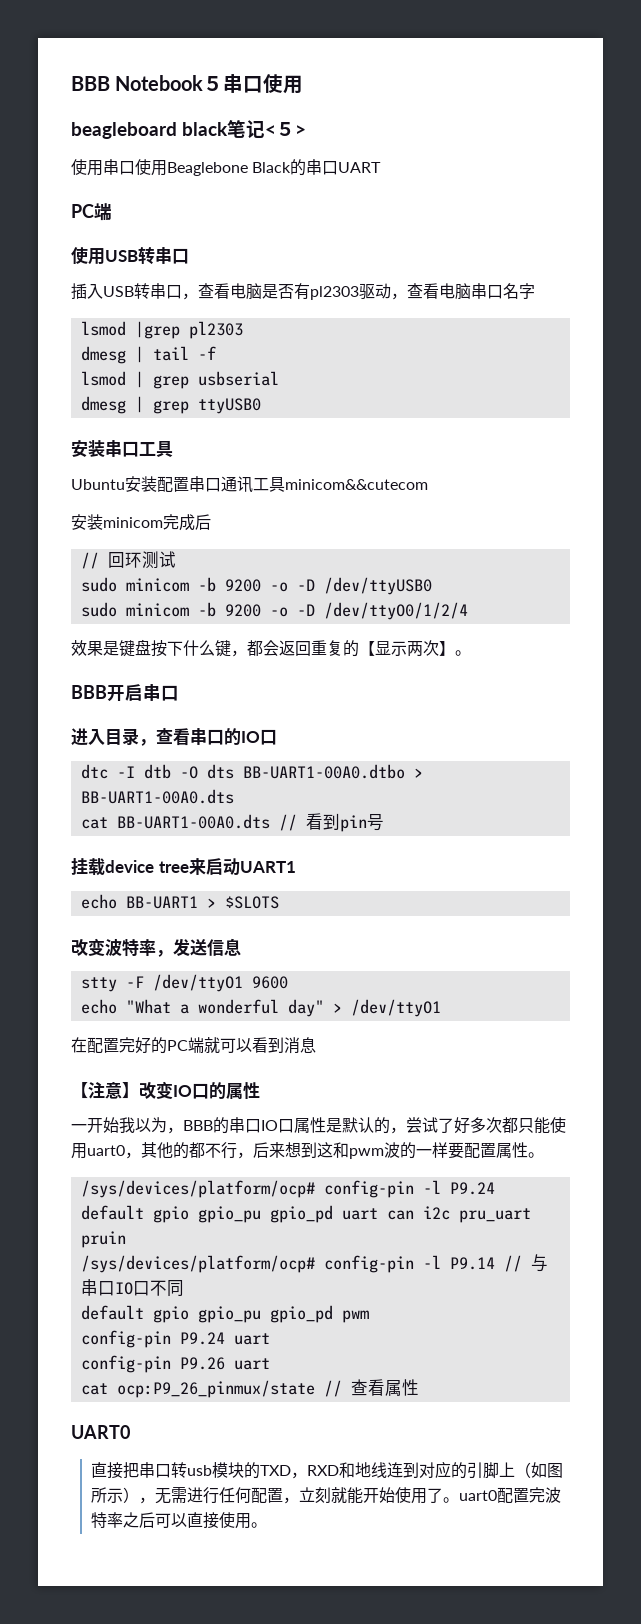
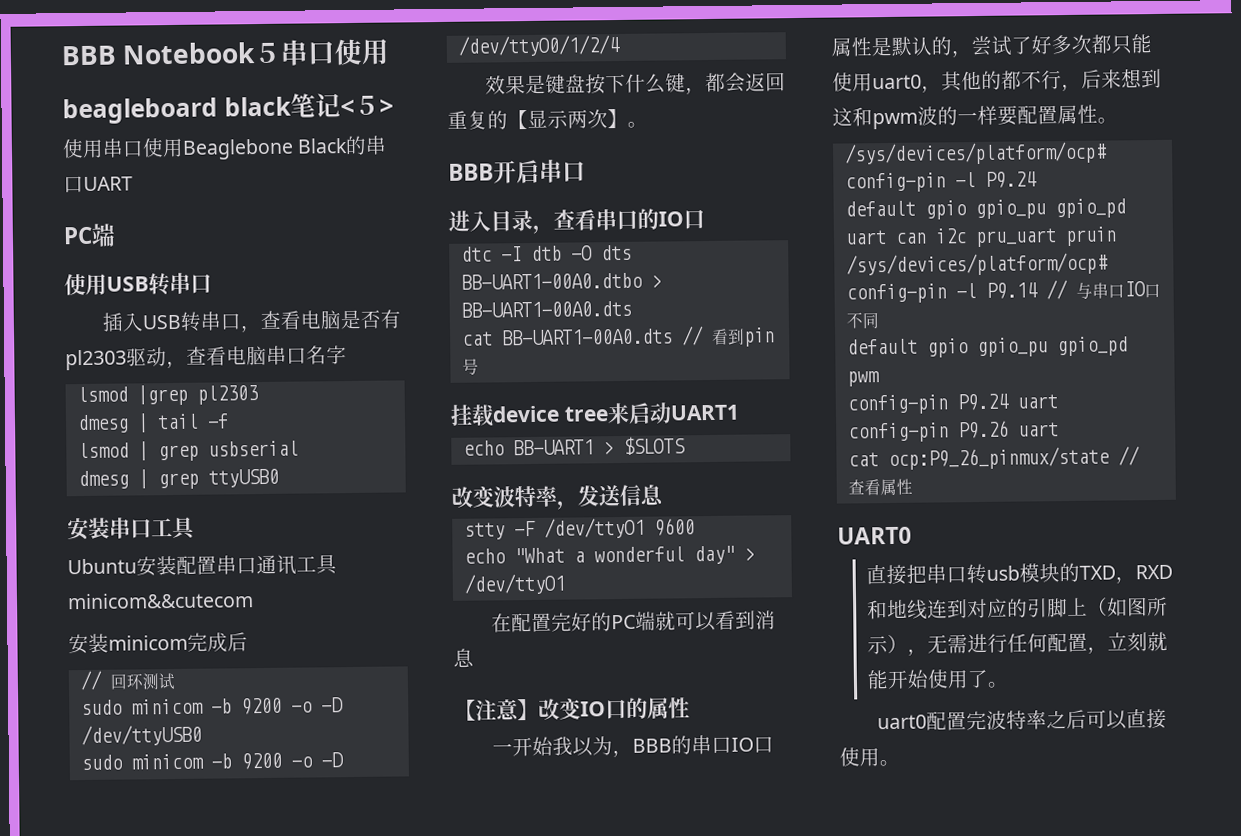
- 直接把串口转usb模块的TXD，RXD和地线连到对应的引脚上（如图所示），无需进行任何配置，立刻就能开始使用了。uart0配置完波特率之后可以直接使用。
+ 直接把串口转usb模块的TXD，RXD和地线连到对应的引脚上（如图所示），无需进行任何配置，立刻就能开始使用了。
+ uart0配置完波特率之后可以直接使用。

